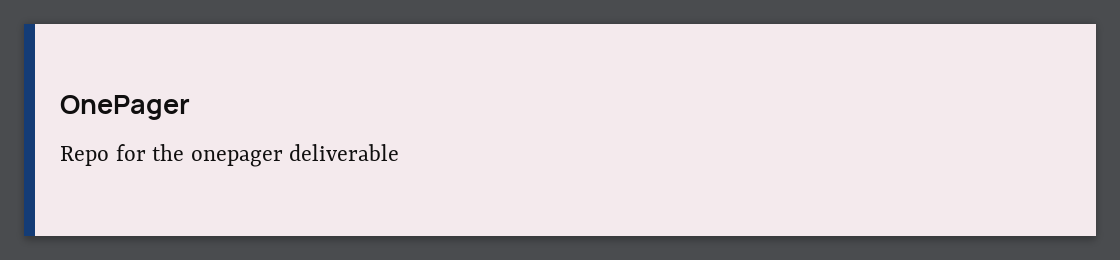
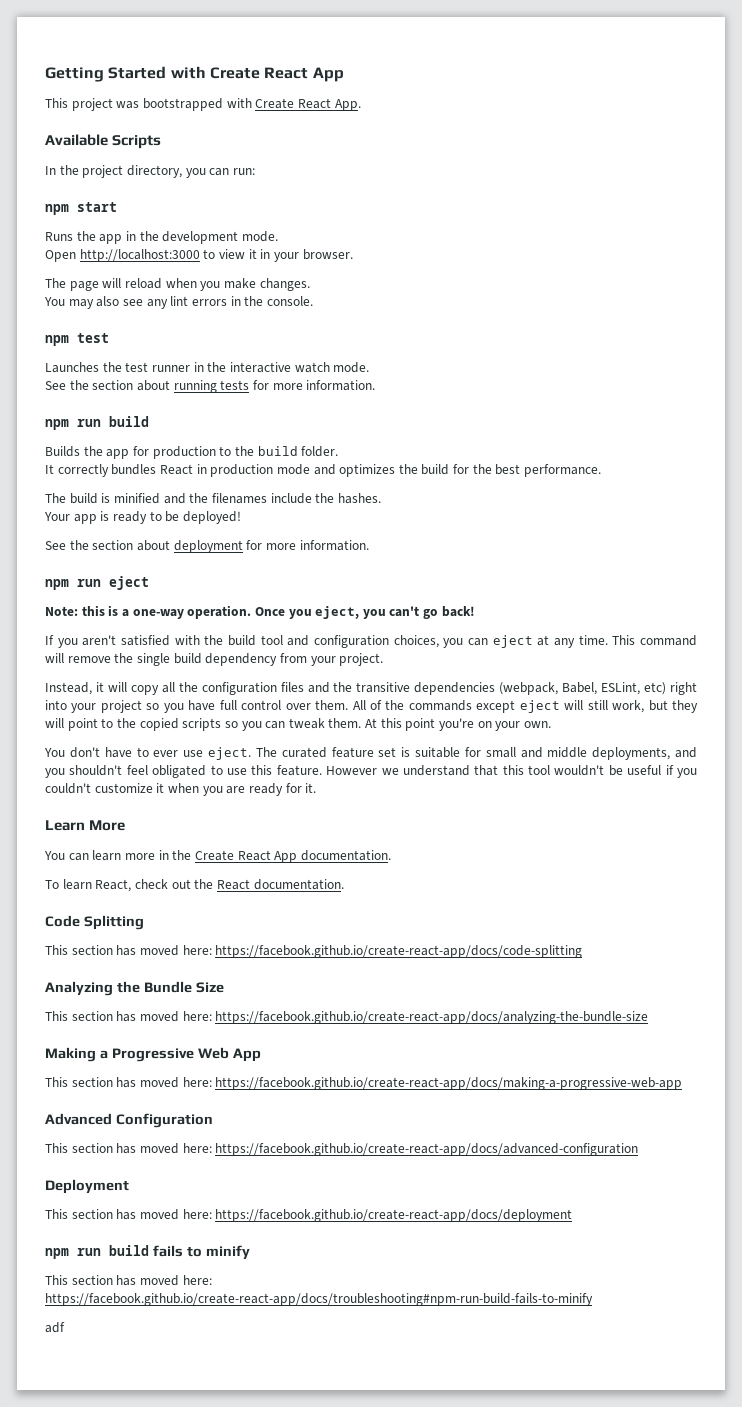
- OnePager
- Repo for the onepager deliverable
+ Getting Started with Create React App
+ This project was bootstrapped with Create React App.
+ Available Scripts
+ In the project directory, you can run:
+ npm start
+ Runs the app in the development mode.
+ Open http://localhost:3000 to view it in your browser.
+ The page will reload when you make changes.
+ You may also see any lint errors in the console.
+ npm test
+ Launches the test runner in the interactive watch mode.
+ See the section about running tests for more information.
+ npm run build
+ Builds the app for production to the build folder.
+ It correctly bundles React in production mode and optimizes the build for the best performance.
+ The build is minified and the filenames include the hashes.
+ Your app is ready to be deployed!
+ See the section about deployment for more information.
+ npm run eject
+ Note: this is a one-way operation. Once you eject, you can't go back!
+ If you aren't satisfied with the build tool and configuration choices, you can eject at any time. This command will remove the single build dependency from your project.
+ Instead, it will copy all the configuration files and the transitive dependencies (webpack, Babel, ESLint, etc) right into your project so you have full control over them. All of the commands except eject will still work, but they will point to the copied scripts so you can tweak them. At this point you're on your own.
+ You don't have to ever use eject. The curated feature set is suitable for small and middle deployments, and you shouldn't feel obligated to use this feature. However we understand that this tool wouldn't be useful if you couldn't customize it when you are ready for it.
+ Learn More
+ You can learn more in the Create React App documentation.
+ To learn React, check out the React documentation.
+ Code Splitting
+ This section has moved here: https://facebook.github.io/create-react-app/docs/code-splitting
+ Analyzing the Bundle Size
+ This section has moved here: https://facebook.github.io/create-react-app/docs/analyzing-the-bundle-size
+ Making a Progressive Web App
+ This section has moved here: https://facebook.github.io/create-react-app/docs/making-a-progressive-web-app
+ Advanced Configuration
+ This section has moved here: https://facebook.github.io/create-react-app/docs/advanced-configuration
+ Deployment
+ This section has moved here: https://facebook.github.io/create-react-app/docs/deployment
+ npm run build fails to minify
+ This section has moved here: https://facebook.github.io/create-react-app/docs/troubleshooting#npm-run-build-fails-to-minify
+ adf

